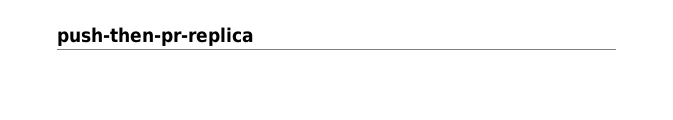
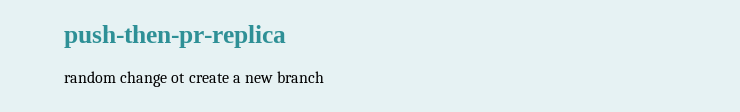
+ random change ot create a new branch

